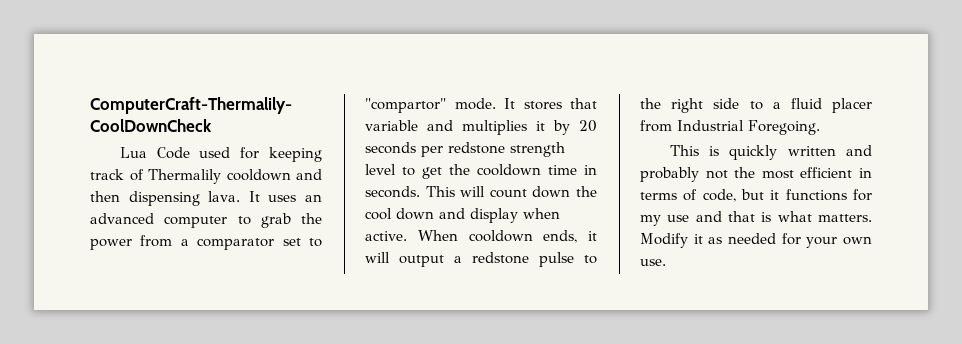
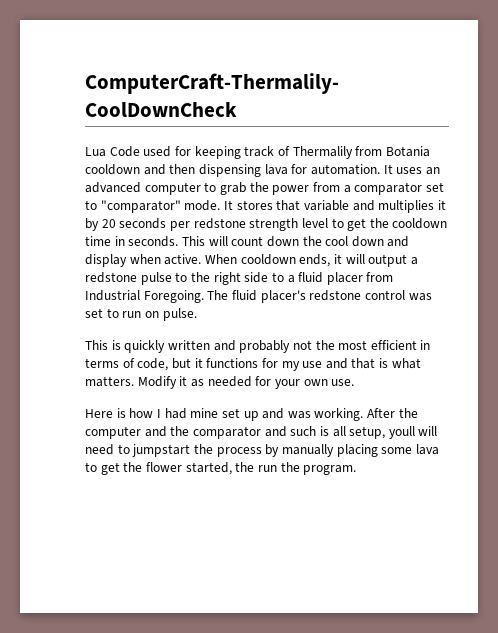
- Lua Code used for keeping track of Thermalily cooldown and then dispensing lava.
+ Lua Code used for keeping track of Thermalily from Botania cooldown and then dispensing lava for automation.
- It uses an advanced computer to grab the power from a comparator set to "compartor" mode.
+ It uses an advanced computer to grab the power from a comparator set to "comparator" mode.
+ The fluid placer's redstone control was set to run on pulse.
+ Here is how I had mine set up and was working. After the computer and the comparator and such is all setup, youll will need to jumpstart the process by manually placing some lava to get the flower started, the run the program.

